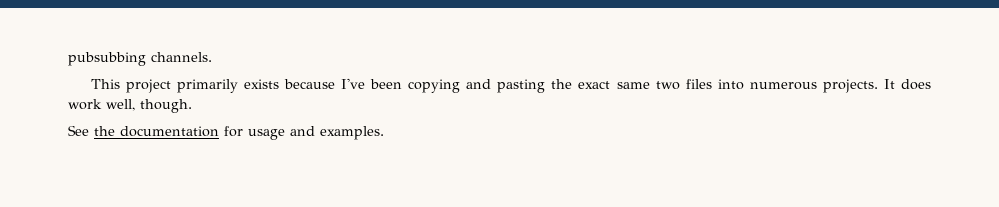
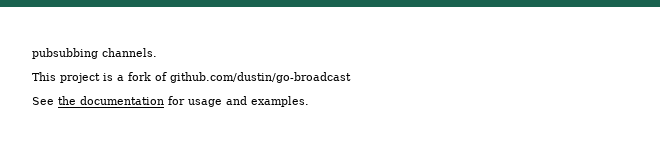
- This project primarily exists because I've been copying and pasting the exact same two files into numerous projects. It does work well, though.
+ This project is a fork of github.com/dustin/go-broadcast

